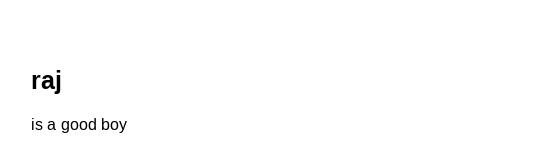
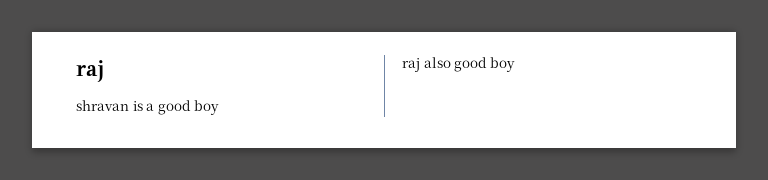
- is a good boy
+ shravan is a good boy
+ raj also good boy

